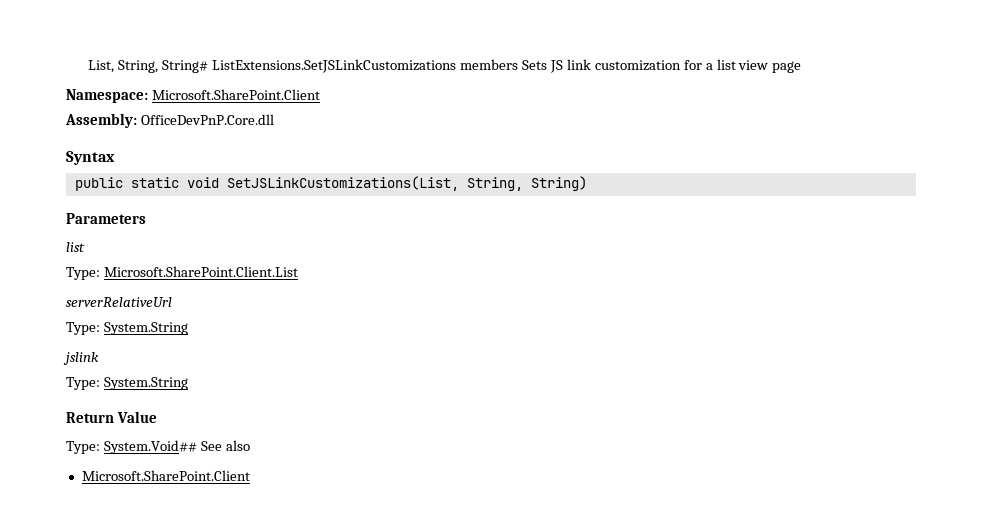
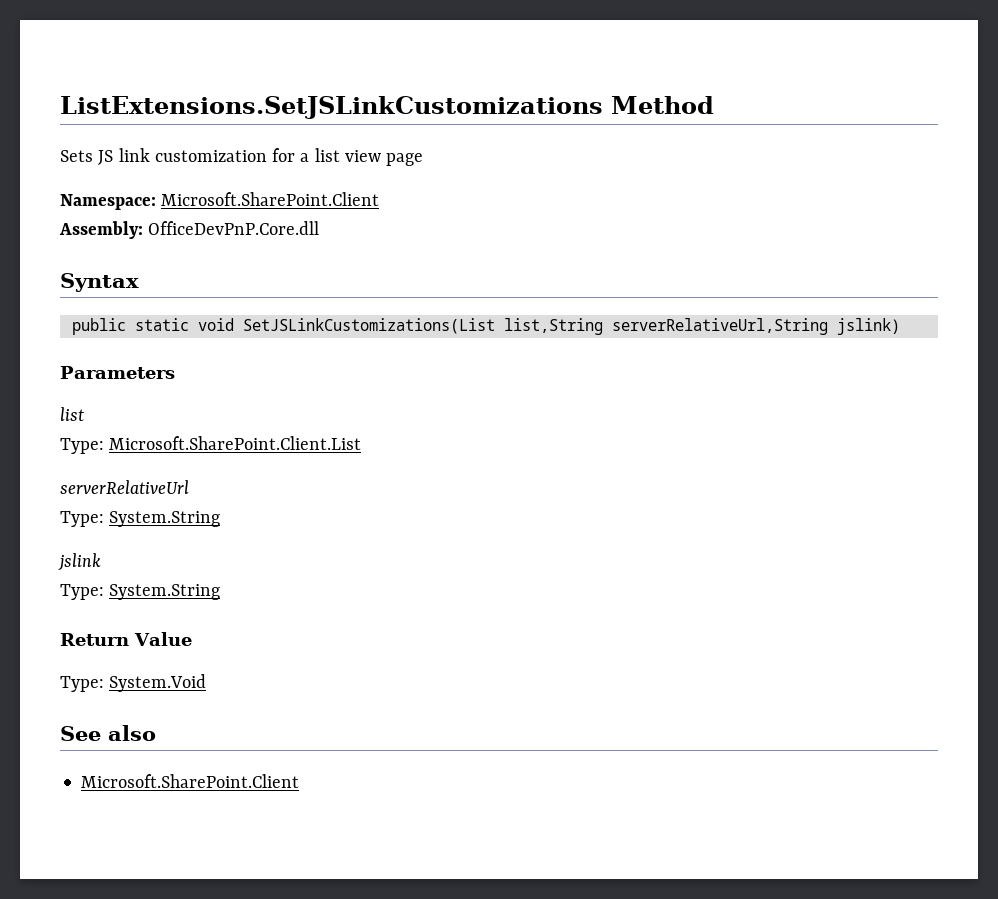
- List, String, String# ListExtensions.SetJSLinkCustomizations members Sets JS link customization for a list view page
+ ListExtensions.SetJSLinkCustomizations Method
+ Sets JS link customization for a list view page
- public static void SetJSLinkCustomizations(List, String, String)
+ public static void SetJSLinkCustomizations(List list,String serverRelativeUrl,String jslink)
- Type: System.Void## See also
+ Type: System.Void
+ See also

